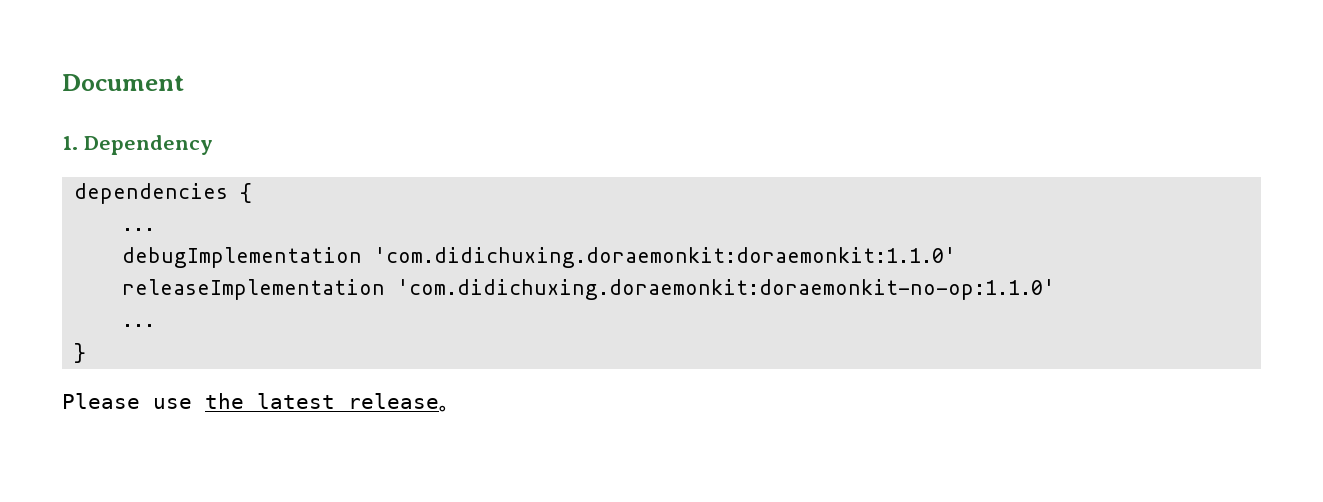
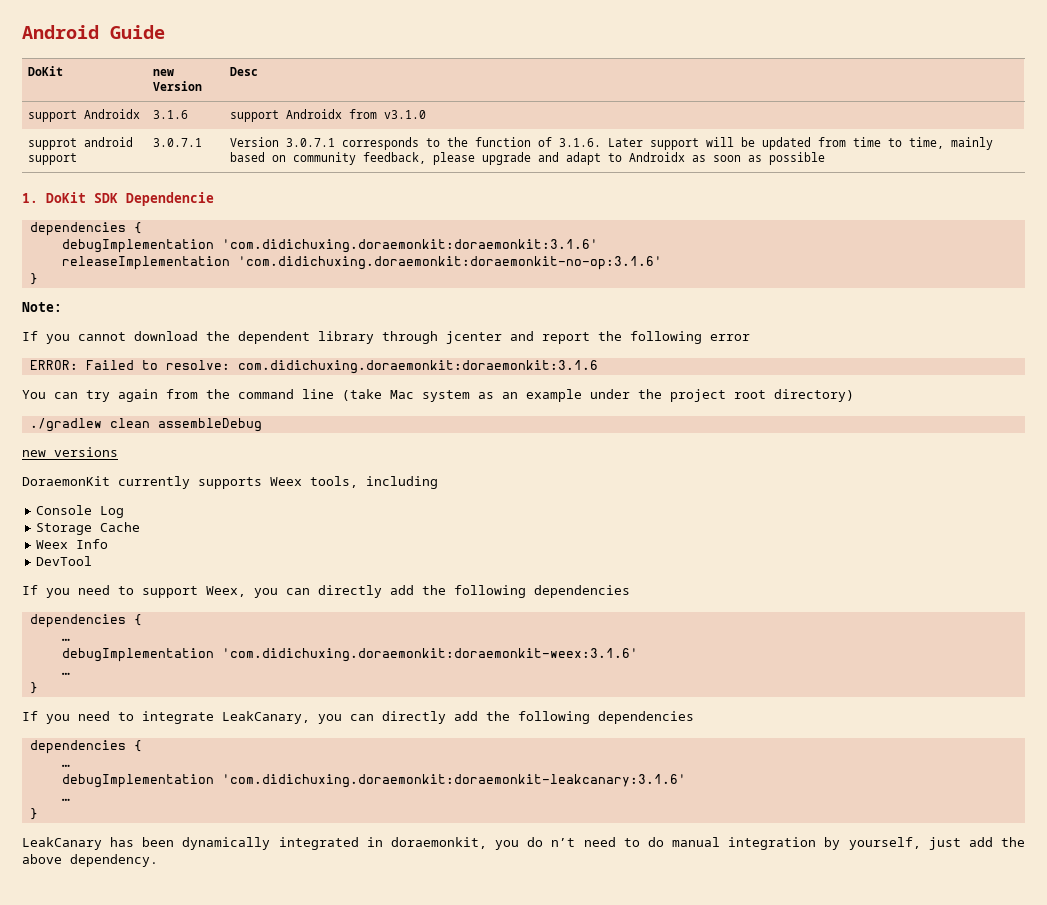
- Document
- 1. Dependency
+ Android Guide
+ DoKit | new Version | Desc
+ support Androidx | 3.1.6 | support Androidx from v3.1.0
+ supprot android support | 3.0.7.1 | Version 3.0.7.1 corresponds to the function of 3.1.6. Later support will be updated from time to time, mainly based on community feedback, please upgrade and adapt to Androidx as soon as possible
+ 1. DoKit SDK Dependencie
  dependencies {
- ...
- debugImplementation 'com.didichuxing.doraemonkit:doraemonkit:1.1.0'
- releaseImplementation 'com.didichuxing.doraemonkit:doraemonkit-no-op:1.1.0'
- ...
+ debugImplementation 'com.didichuxing.doraemonkit:doraemonkit:3.1.6'
+ releaseImplementation 'com.didichuxing.doraemonkit:doraemonkit-no-op:3.1.6'
  }
- Please use the latest release。
+ Note:
+ If you cannot download the dependent library through jcenter and report the following error
+ ERROR: Failed to resolve: com.didichuxing.doraemonkit:doraemonkit:3.1.6
+ You can try again from the command line (take Mac system as an example under the project root directory)
+ ./gradlew clean assembleDebug
+ new versions
+ DoraemonKit currently supports Weex tools, including
+ Console Log
+ Storage Cache
+ Weex Info
+ DevTool
+ If you need to support Weex, you can directly add the following dependencies
+ dependencies {
+ …
+ debugImplementation 'com.didichuxing.doraemonkit:doraemonkit-weex:3.1.6'
+ …
+ }
+ If you need to integrate LeakCanary, you can directly add the following dependencies
+ dependencies {
+ …
+ debugImplementation 'com.didichuxing.doraemonkit:doraemonkit-leakcanary:3.1.6'
+ …
+ }
+ LeakCanary has been dynamically integrated in doraemonkit, you do n’t need to do manual integration by yourself, just add the above dependency.

